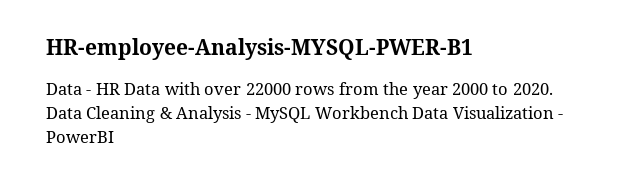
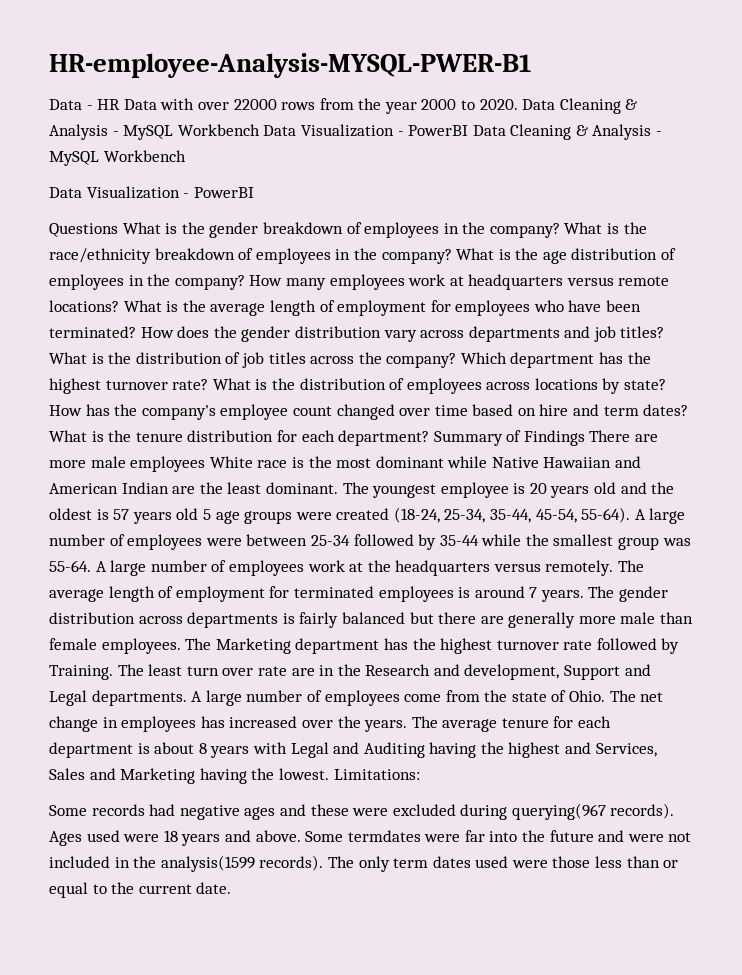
- Data Cleaning & Analysis - MySQL Workbench Data Visualization - PowerBI
+ Data Cleaning & Analysis - MySQL Workbench Data Visualization - PowerBI Data Cleaning & Analysis - MySQL Workbench
+ Data Visualization - PowerBI
+ Questions What is the gender breakdown of employees in the company? What is the race/ethnicity breakdown of employees in the company? What is the age distribution of employees in the company? How many employees work at headquarters versus remote locations? What is the average length of employment for employees who have been terminated? How does the gender distribution vary across departments and job titles? What is the distribution of job titles across the company? Which department has the highest turnover rate? What is the distribution of employees across locations by state? How has the company's employee count changed over time based on hire and term dates? What is the tenure distribution for each department? Summary of Findings There are more male employees White race is the most dominant while Native Hawaiian and American Indian are the least dominant. The youngest employee is 20 years old and the oldest is 57 years old 5 age groups were created (18-24, 25-34, 35-44, 45-54, 55-64). A large number of employees were between 25-34 followed by 35-44 while the smallest group was 55-64. A large number of employees work at the headquarters versus remotely. The average length of employment for terminated employees is around 7 years. The gender distribution across departments is fairly balanced but there are generally more male than female employees. The Marketing department has the highest turnover rate followed by Training. The least turn over rate are in the Research and development, Support and Legal departments. A large number of employees come from the state of Ohio. The net change in employees has increased over the years. The average tenure for each department is about 8 years with Legal and Auditing having the highest and Services, Sales and Marketing having the lowest. Limitations:
+ Some records had negative ages and these were excluded during querying(967 records). Ages used were 18 years and above. Some termdates were far into the future and were not included in the analysis(1599 records). The only term dates used were those less than or equal to the current date.

